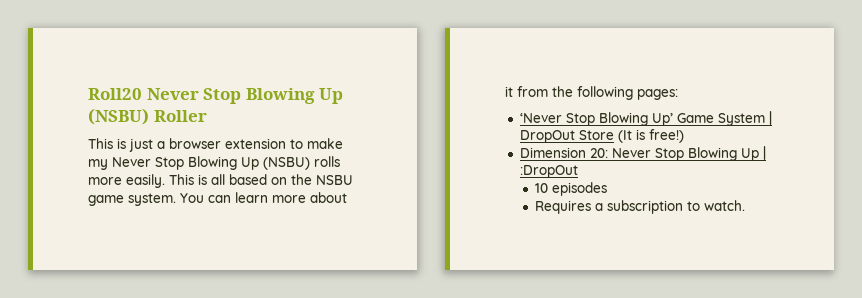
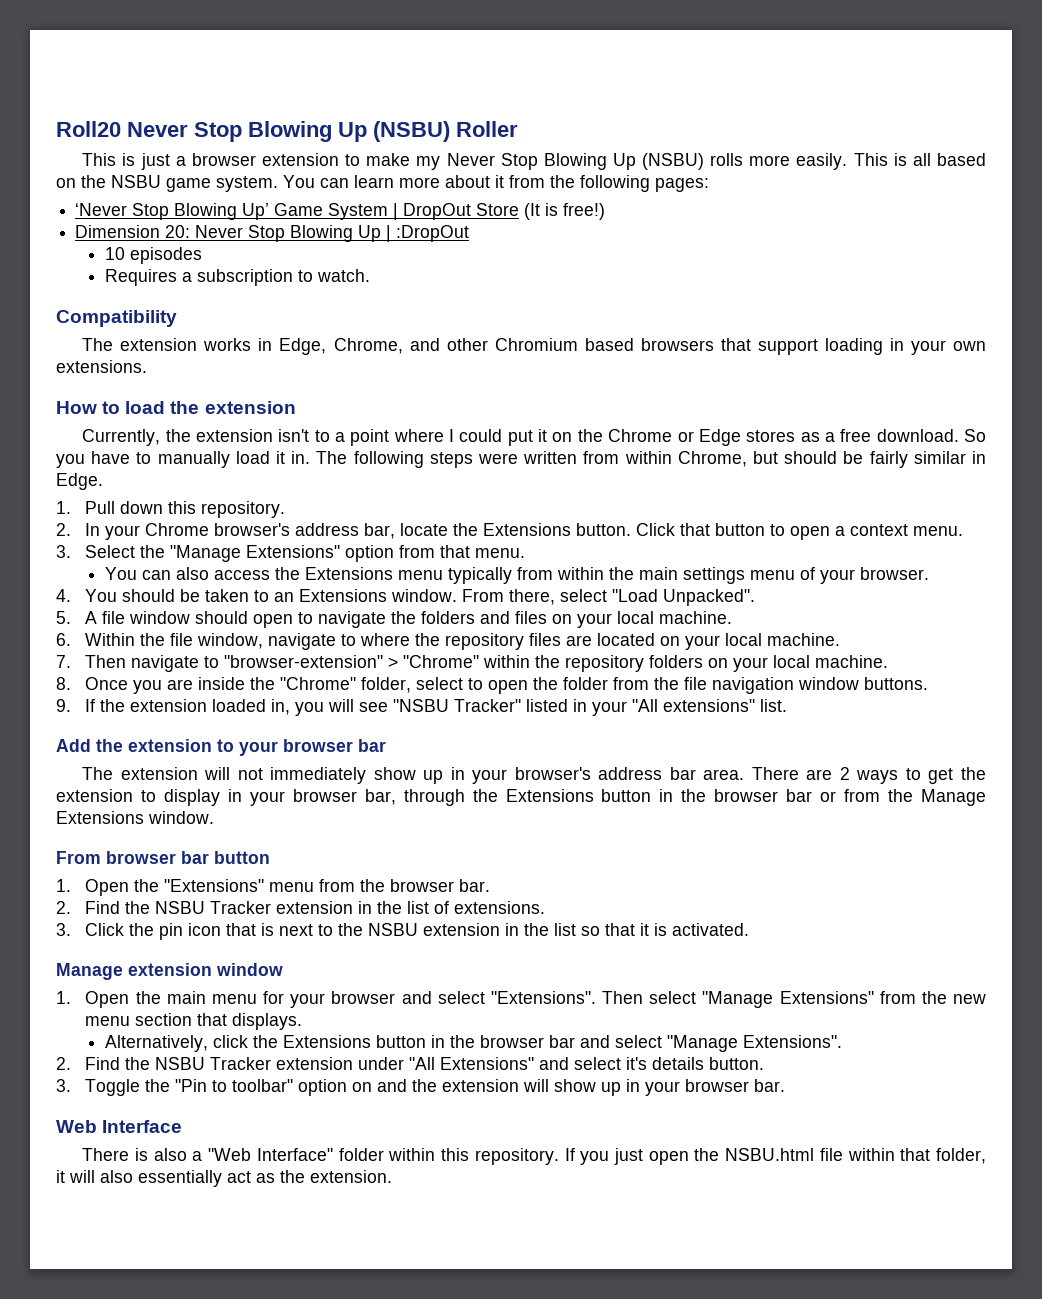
+ Compatibility
+ The extension works in Edge, Chrome, and other Chromium based browsers that support loading in your own extensions.
+ How to load the extension
+ Currently, the extension isn't to a point where I could put it on the Chrome or Edge stores as a free download. So you have to manually load it in. The following steps were written from within Chrome, but should be fairly similar in Edge.
+ 1. Pull down this repository.
+ 2. In your Chrome browser's address bar, locate the Extensions button. Click that button to open a context menu.
+ 3. Select the "Manage Extensions" option from that menu.
+ You can also access the Extensions menu typically from within the main settings menu of your browser.
+ 4. You should be taken to an Extensions window. From there, select "Load Unpacked".
+ 5. A file window should open to navigate the folders and files on your local machine.
+ 6. Within the file window, navigate to where the repository files are located on your local machine.
+ 7. Then navigate to "browser-extension" > "Chrome" within the repository folders on your local machine.
+ 8. Once you are inside the "Chrome" folder, select to open the folder from the file navigation window buttons.
+ 9. If the extension loaded in, you will see "NSBU Tracker" listed in your "All extensions" list.
+ Add the extension to your browser bar
+ The extension will not immediately show up in your browser's address bar area. There are 2 ways to get the extension to display in your browser bar, through the Extensions button in the browser bar or from the Manage Extensions window.
+ From browser bar button
+ 1. Open the "Extensions" menu from the browser bar.
+ 2. Find the NSBU Tracker extension in the list of extensions.
+ 3. Click the pin icon that is next to the NSBU extension in the list so that it is activated.
+ Manage extension window
+ 1. Open the main menu for your browser and select "Extensions". Then select "Manage Extensions" from the new menu section that displays.
+ Alternatively, click the Extensions button in the browser bar and select "Manage Extensions".
+ 2. Find the NSBU Tracker extension under "All Extensions" and select it's details button.
+ 3. Toggle the "Pin to toolbar" option on and the extension will show up in your browser bar.
+ Web Interface
+ There is also a "Web Interface" folder within this repository. If you just open the NSBU.html file within that folder, it will also essentially act as the extension.

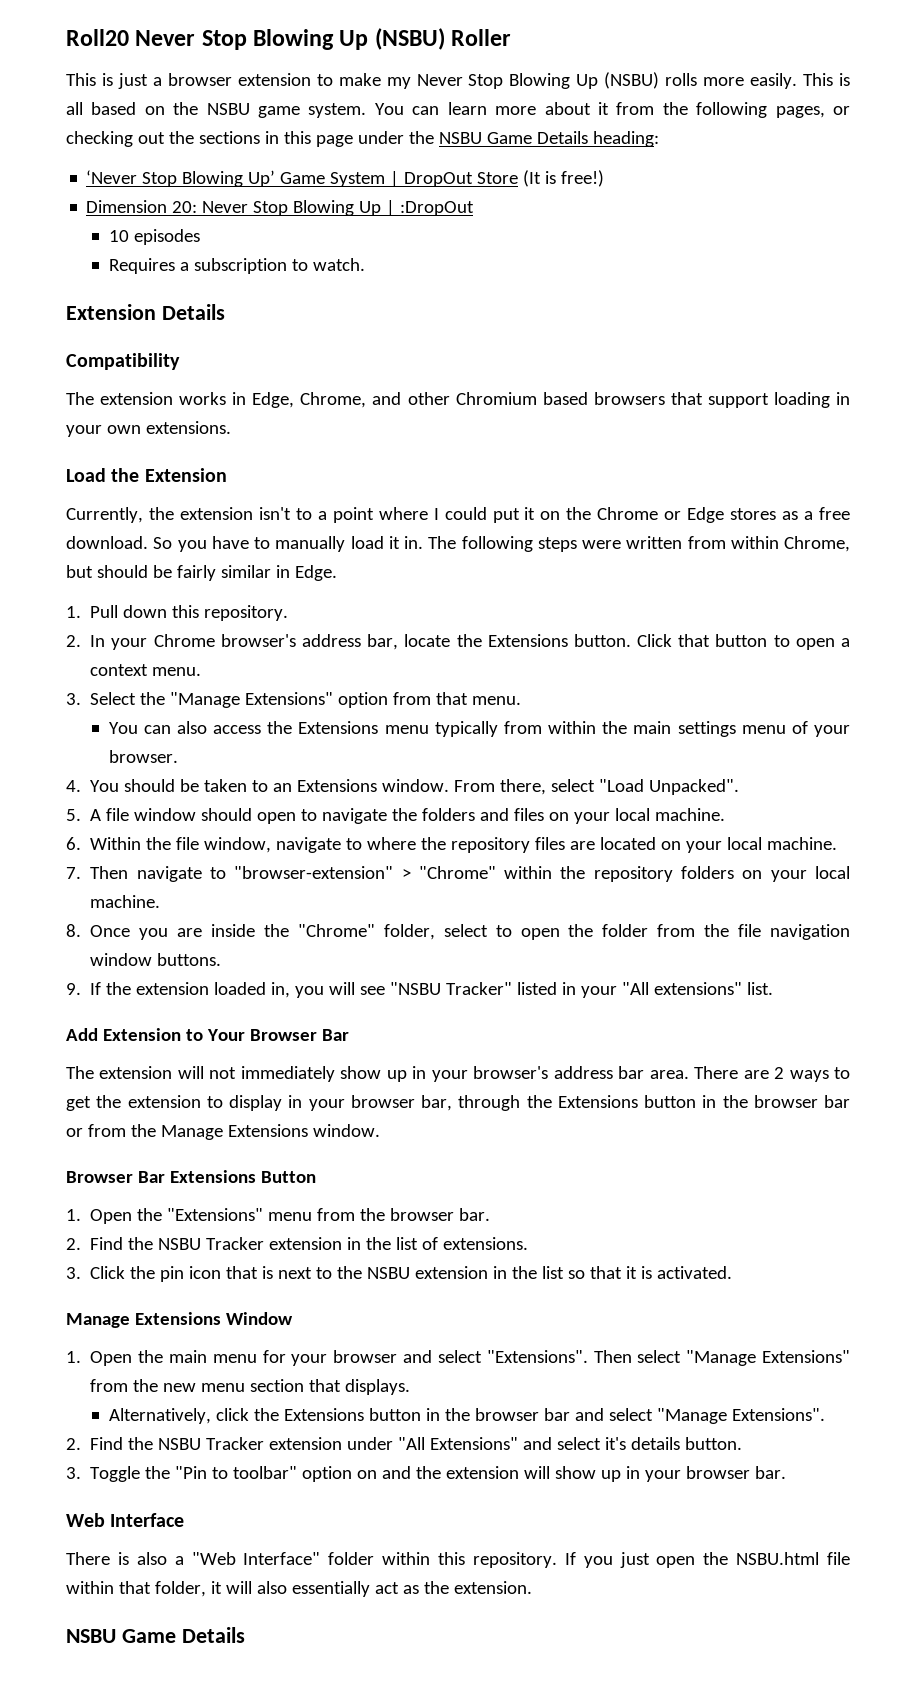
- You can learn more about it from the following pages:
+ You can learn more about it from the following pages, or checking out the sections in this page under the NSBU Game Details heading:
+ Extension Details
- How to load the extension
+ Load the Extension
- Add the extension to your browser bar
+ Add Extension to Your Browser Bar
- From browser bar button
+ Browser Bar Extensions Button
- Manage extension window
+ Manage Extensions Window
  If you just open the NSBU.html file within that folder, it will also essentially act as the extension.
+ NSBU Game Details

